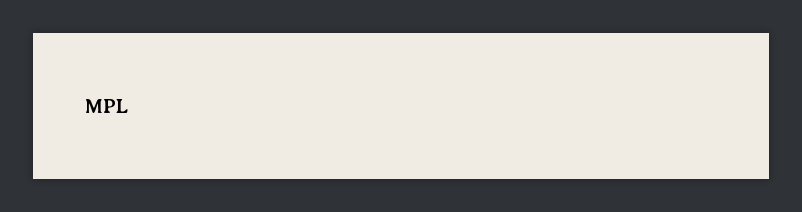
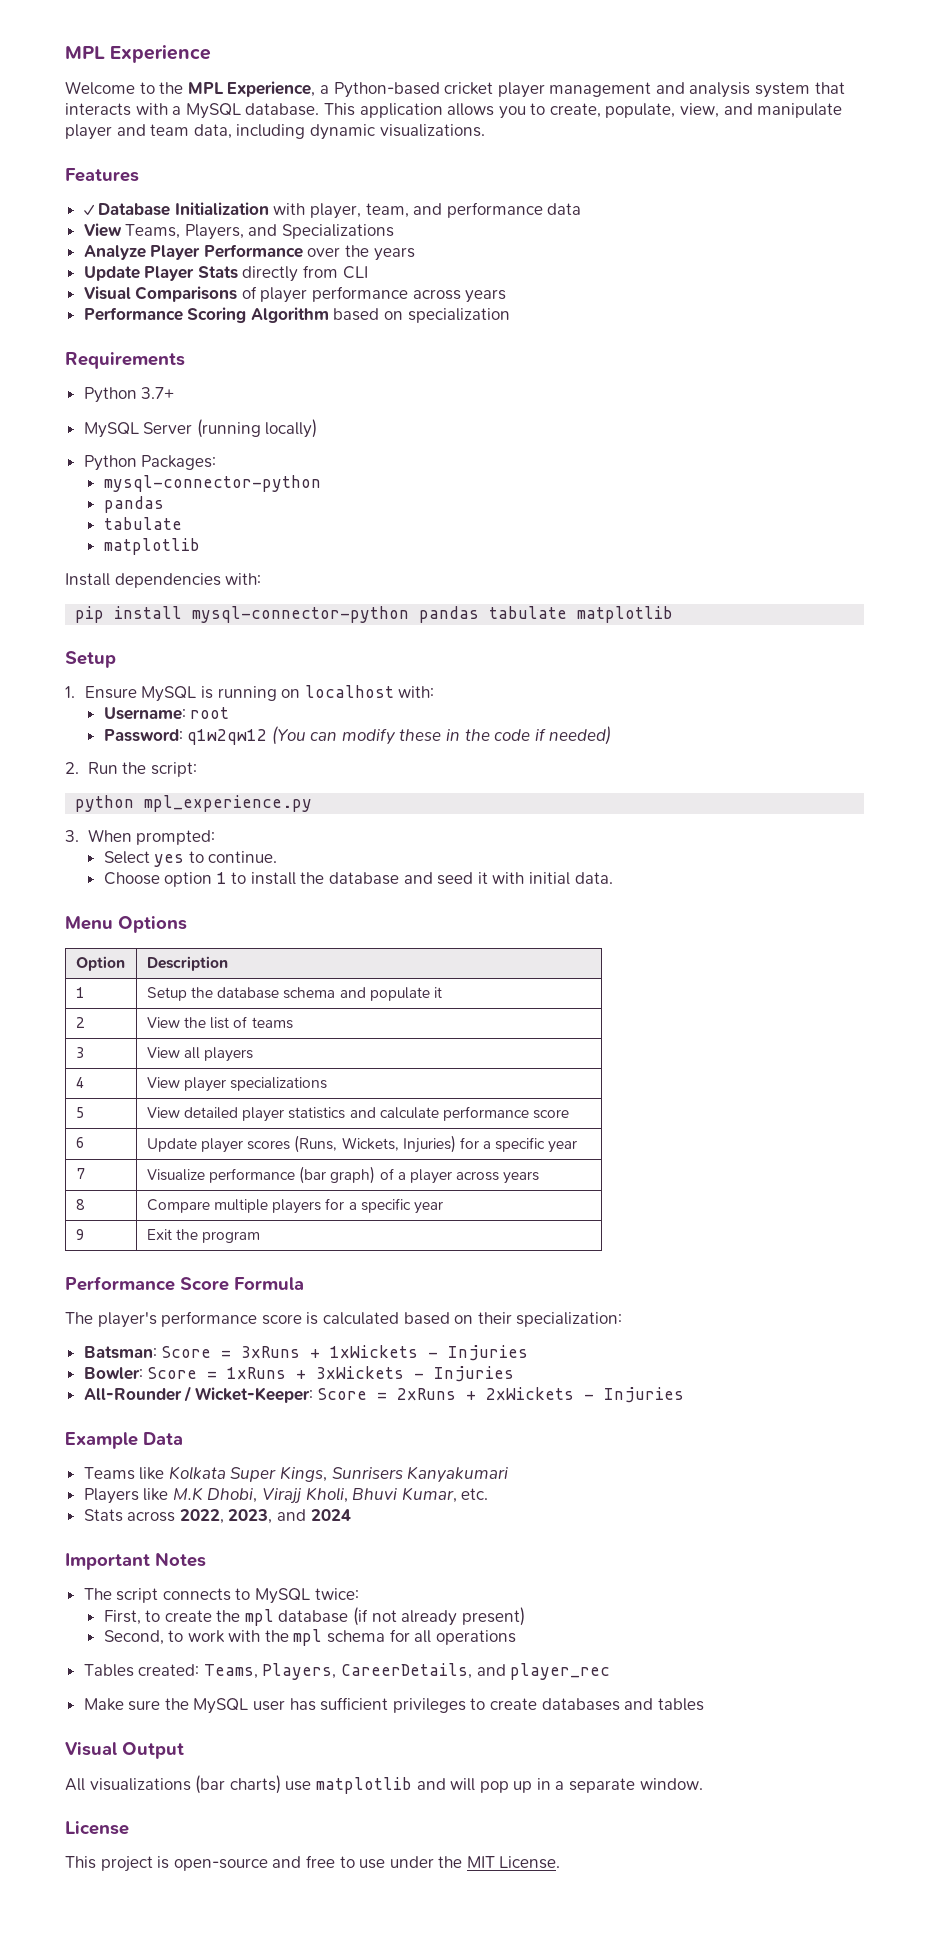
- MPL
+ MPL Experience
+ Welcome to the MPL Experience, a Python-based cricket player management and analysis system that interacts with a MySQL database. This application allows you to create, populate, view, and manipulate player and team data, including dynamic visualizations.
+ Features
+ ✓ Database Initialization with player, team, and performance data
+ View Teams, Players, and Specializations
+ Analyze Player Performance over the years
+ Update Player Stats directly from CLI
+ Visual Comparisons of player performance across years
+ Performance Scoring Algorithm based on specialization
+ Requirements
+ Python 3.7+
+ MySQL Server (running locally)
+ Python Packages:
+ mysql-connector-python
+ pandas
+ tabulate
+ matplotlib
+ Install dependencies with:
+ pip install mysql-connector-python pandas tabulate matplotlib
+ Setup
+ 1. Ensure MySQL is running on localhost with:
+ Username: root
+ Password: q1w2qw12 (You can modify these in the code if needed)
+ 2. Run the script:
+ python mpl_experience.py
+ 3. When prompted:
+ Select yes to continue.
+ Choose option 1 to install the database and seed it with initial data.
+ Menu Options
+ Option | Description
+ 1 | Setup the database schema and populate it
+ 2 | View the list of teams
+ 3 | View all players
+ 4 | View player specializations
+ 5 | View detailed player statistics and calculate performance score
+ 6 | Update player scores (Runs, Wickets, Injuries) for a specific year
+ 7 | Visualize performance (bar graph) of a player across years
+ 8 | Compare multiple players for a specific year
+ 9 | Exit the program
+ Performance Score Formula
+ The player's performance score is calculated based on their specialization:
+ Batsman: Score = 3×Runs + 1×Wickets - Injuries
+ Bowler: Score = 1×Runs + 3×Wickets - Injuries
+ All-Rounder / Wicket-Keeper: Score = 2×Runs + 2×Wickets - Injuries
+ Example Data
+ Teams like Kolkata Super Kings, Sunrisers Kanyakumari
+ Players like M.K Dhobi, Virajj Kholi, Bhuvi Kumar, etc.
+ Stats across 2022, 2023, and 2024
+ Important Notes
+ The script connects to MySQL twice:
+ First, to create the mpl database (if not already present)
+ Second, to work with the mpl schema for all operations
+ Tables created: Teams, Players, CareerDetails, and player_rec
+ Make sure the MySQL user has sufficient privileges to create databases and tables
+ Visual Output
+ All visualizations (bar charts) use matplotlib and will pop up in a separate window.
+ License
+ This project is open-source and free to use under the MIT License.

